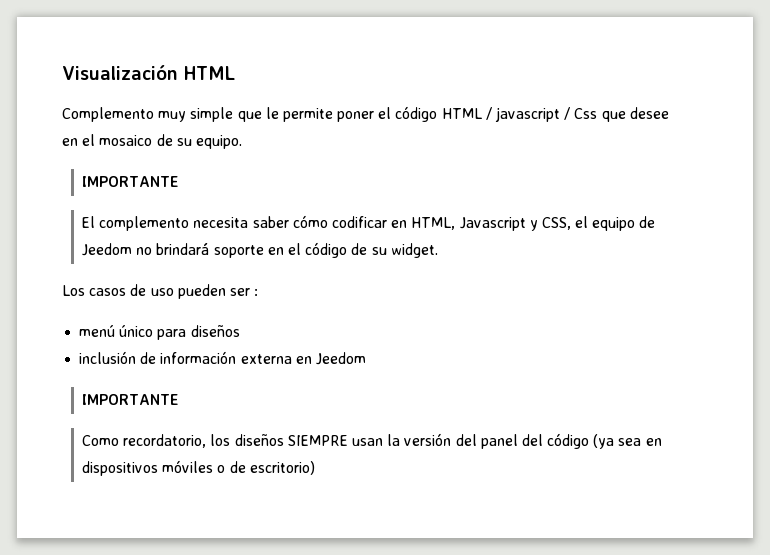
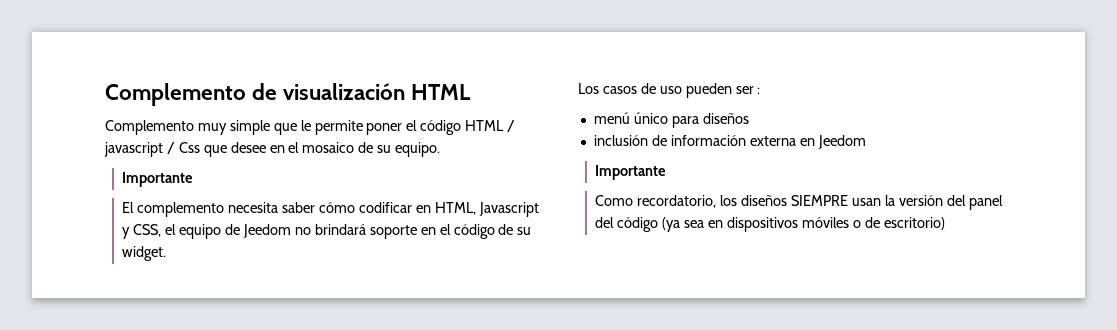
- Visualización HTML
+ Complemento de visualización HTML
  Complemento muy simple que le permite poner el código HTML / javascript / Css que desee en el mosaico de su equipo.
- IMPORTANTE
+ Importante
  inclusión de información externa en Jeedom
- IMPORTANTE
+ Importante

